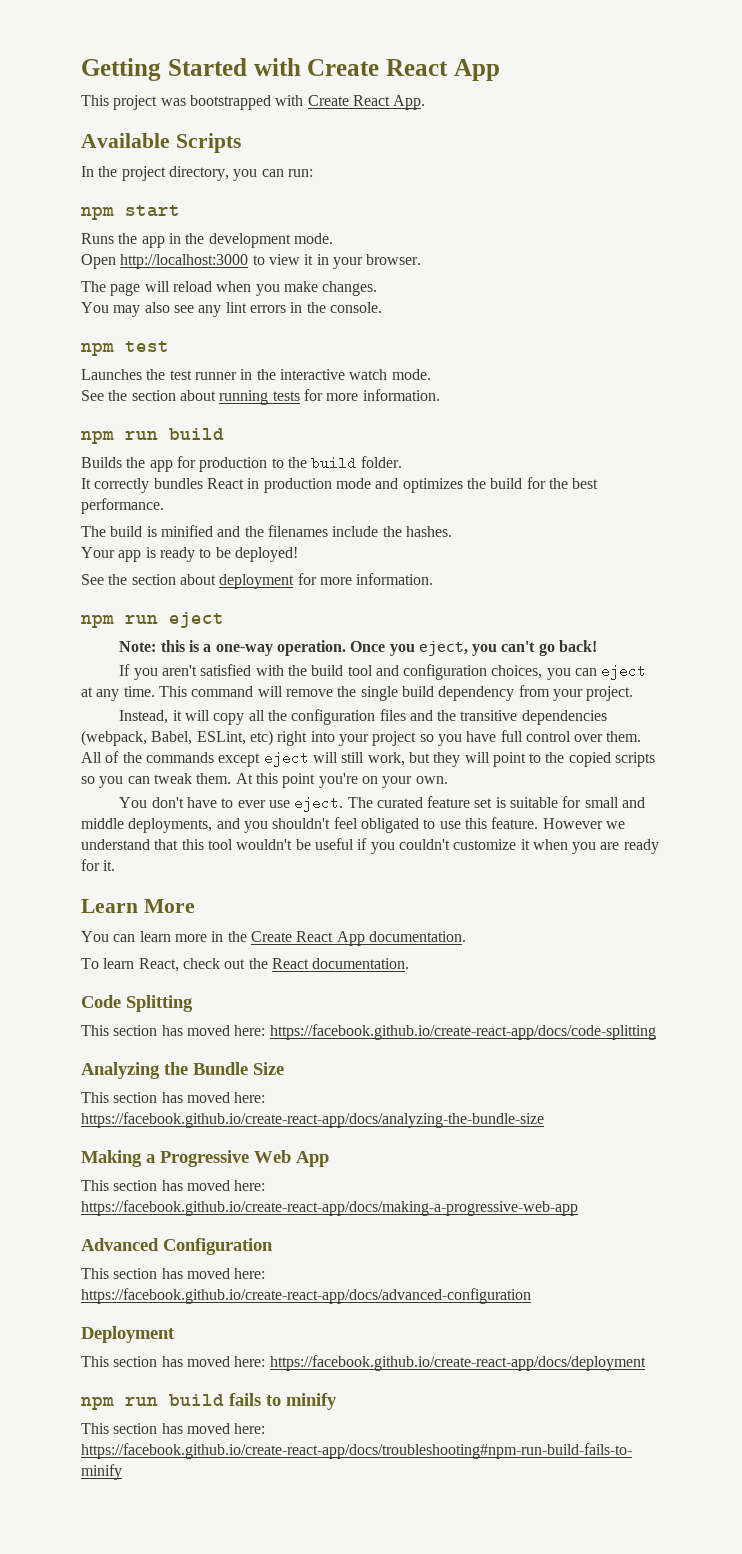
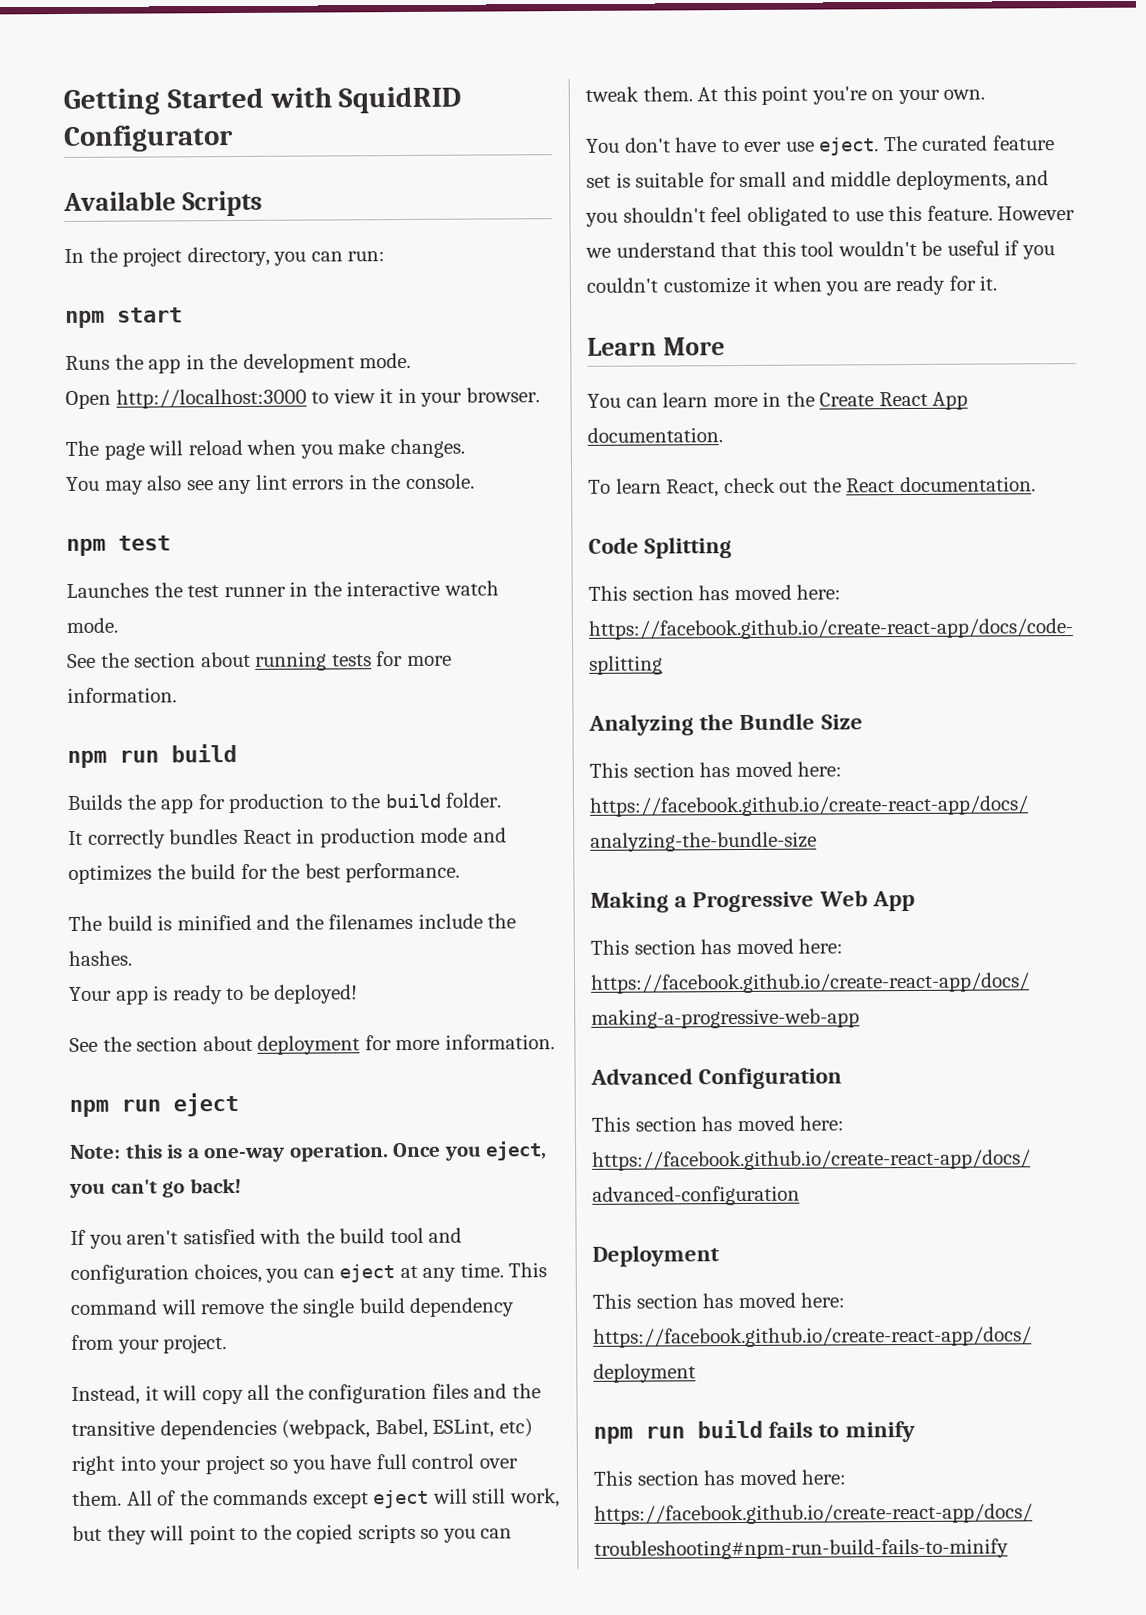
- Getting Started with Create React App
- This project was bootstrapped with Create React App.
+ Getting Started with SquidRID Configurator

